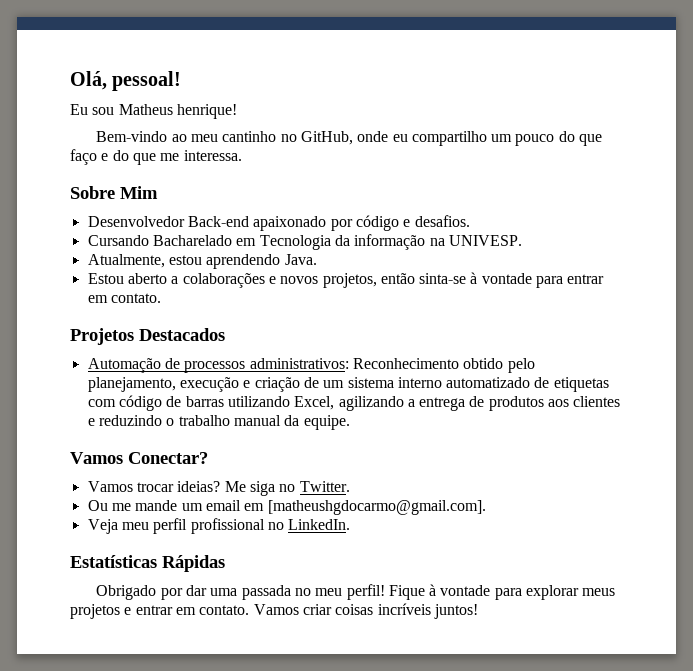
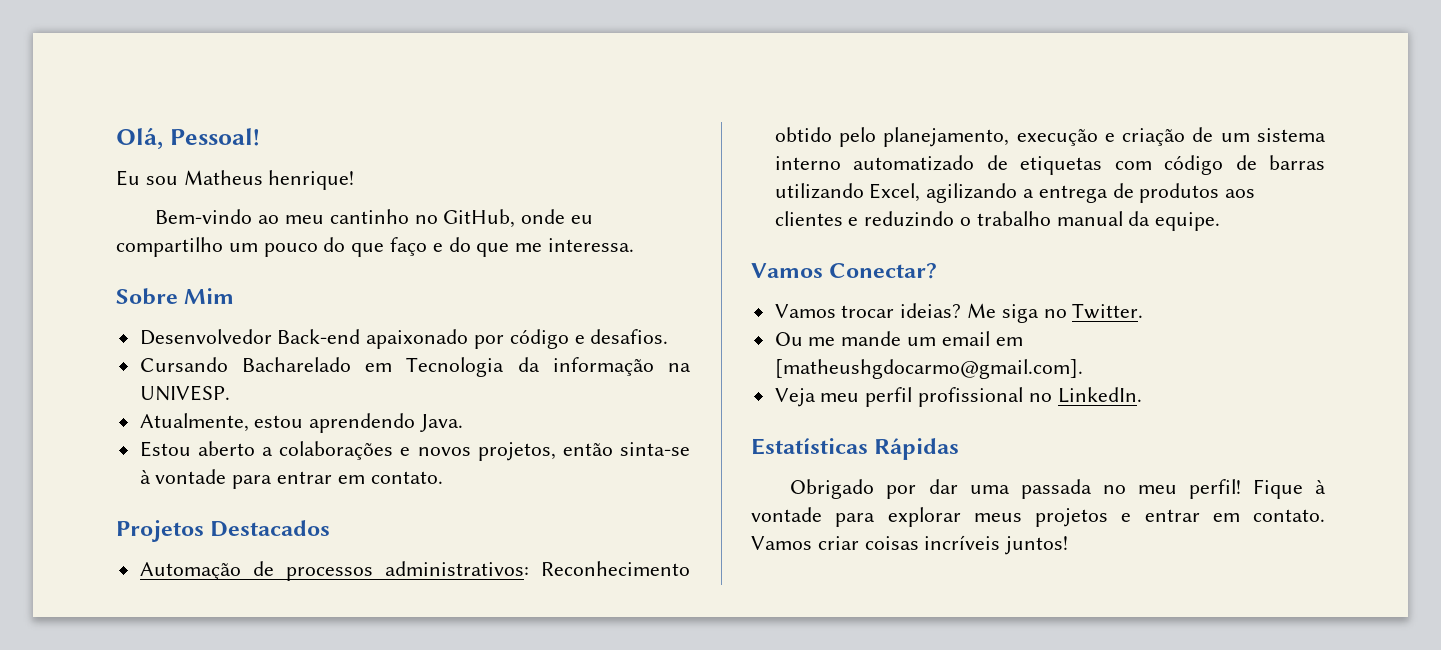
- Olá, pessoal!
+ Olá, Pessoal!

